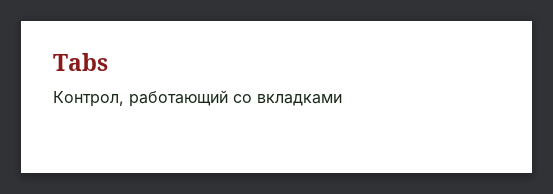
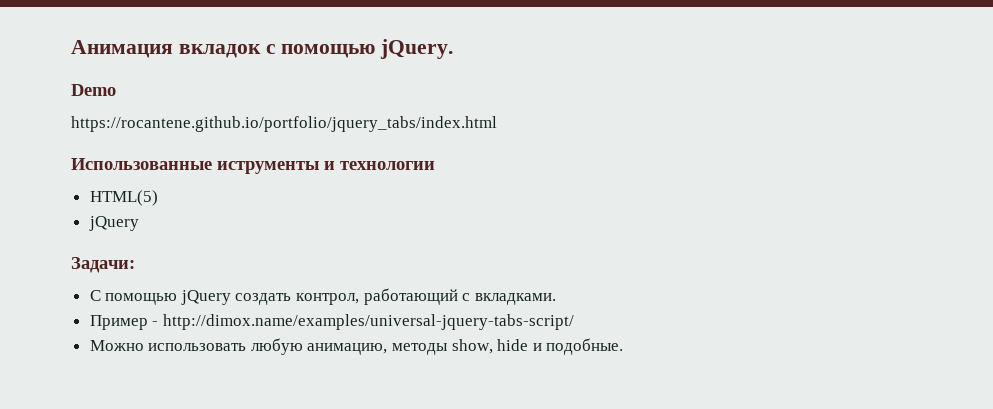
- Tabs
- Контрол, работающий со вкладками
+ Анимация вкладок с помощью jQuery.
+ Demo
+ https://rocantene.github.io/portfolio/jquery_tabs/index.html
+ Использованные иструменты и технологии
+ HTML(5)
+ jQuery
+ Задачи:
+ С помощью jQuery создать контрол, работающий с вкладками.
+ Пример - http://dimox.name/examples/universal-jquery-tabs-script/
+ Можно использовать любую анимацию, методы show, hide и подобные.

